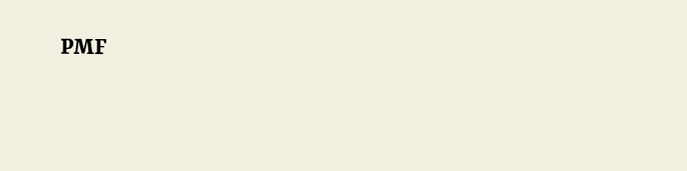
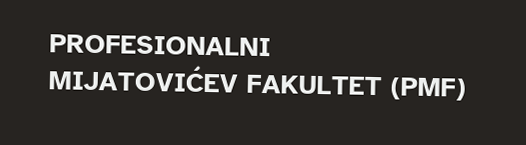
- PMF
+ PROFESIONALNI MIJATOVIĆEV FAKULTET (PMF)

